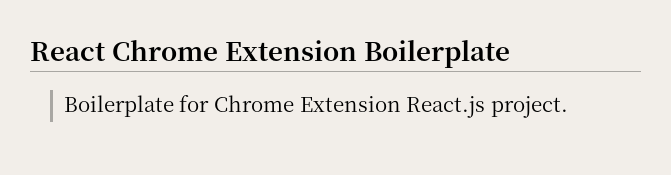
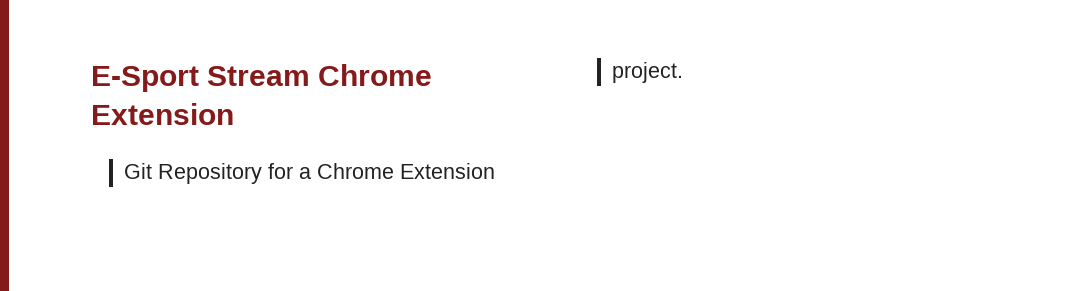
- React Chrome Extension Boilerplate
- Boilerplate for Chrome Extension React.js project.
+ E-Sport Stream Chrome Extension
+ Git Repository for a Chrome Extension project.

